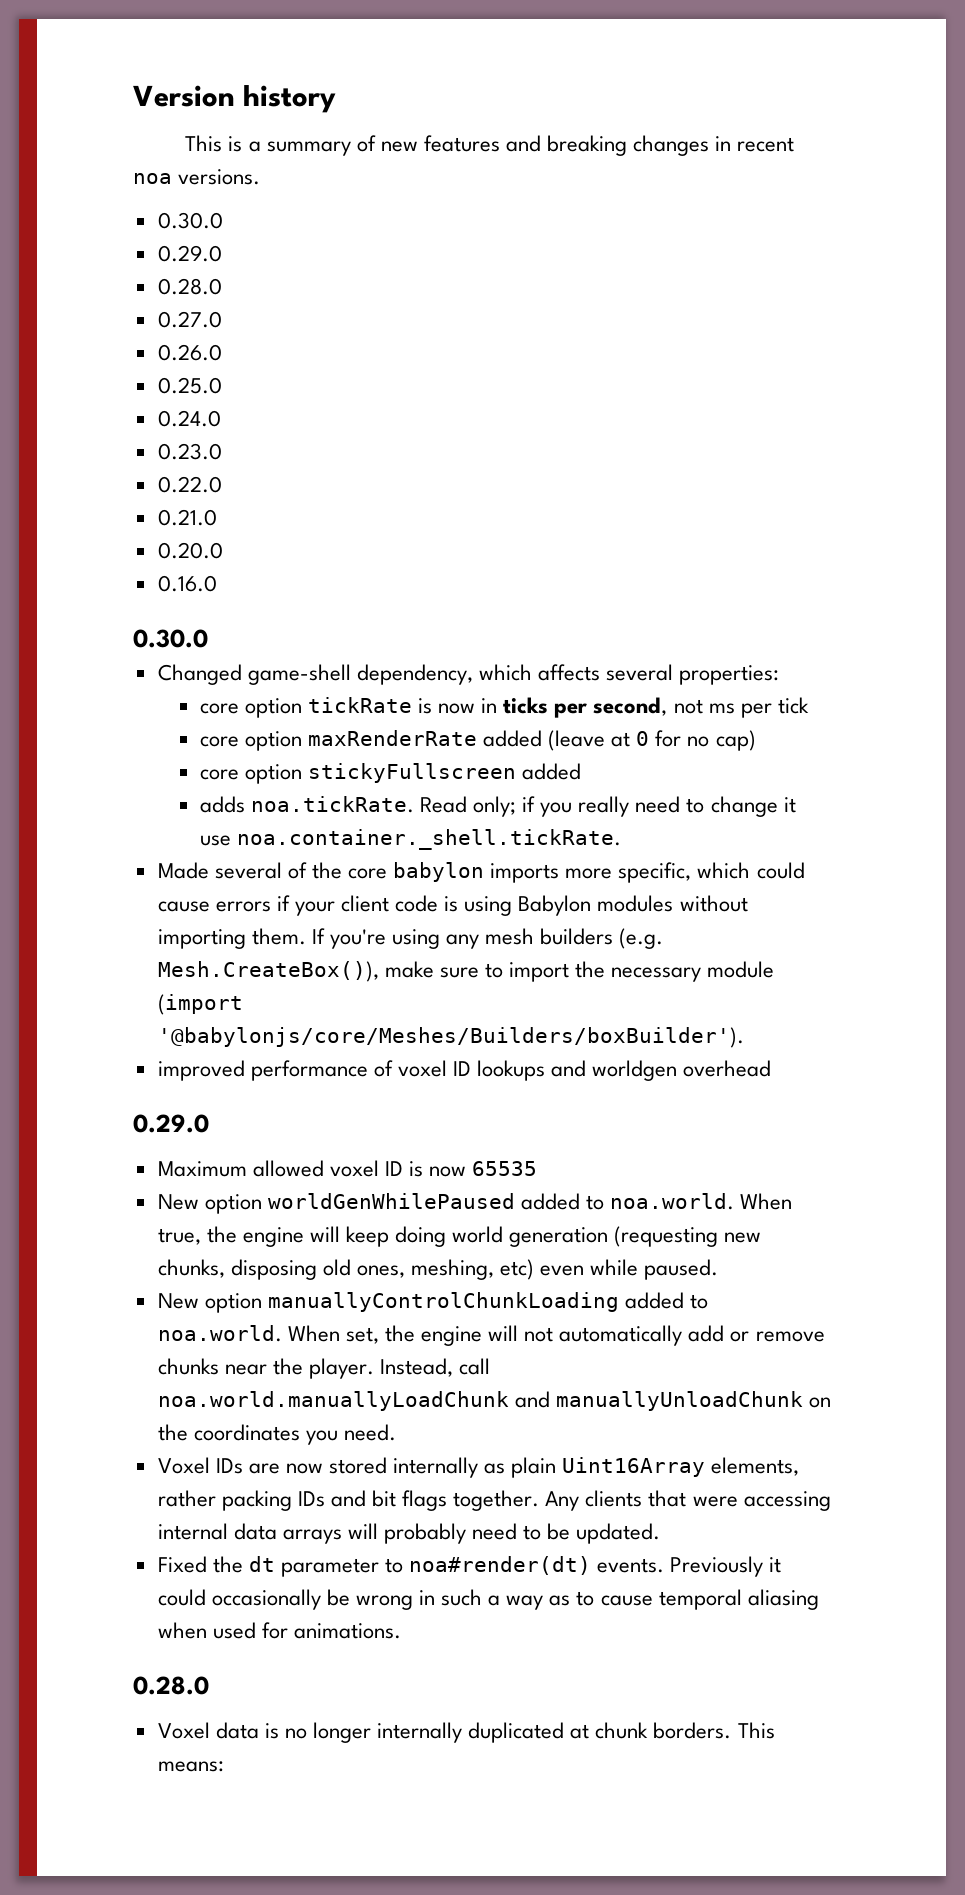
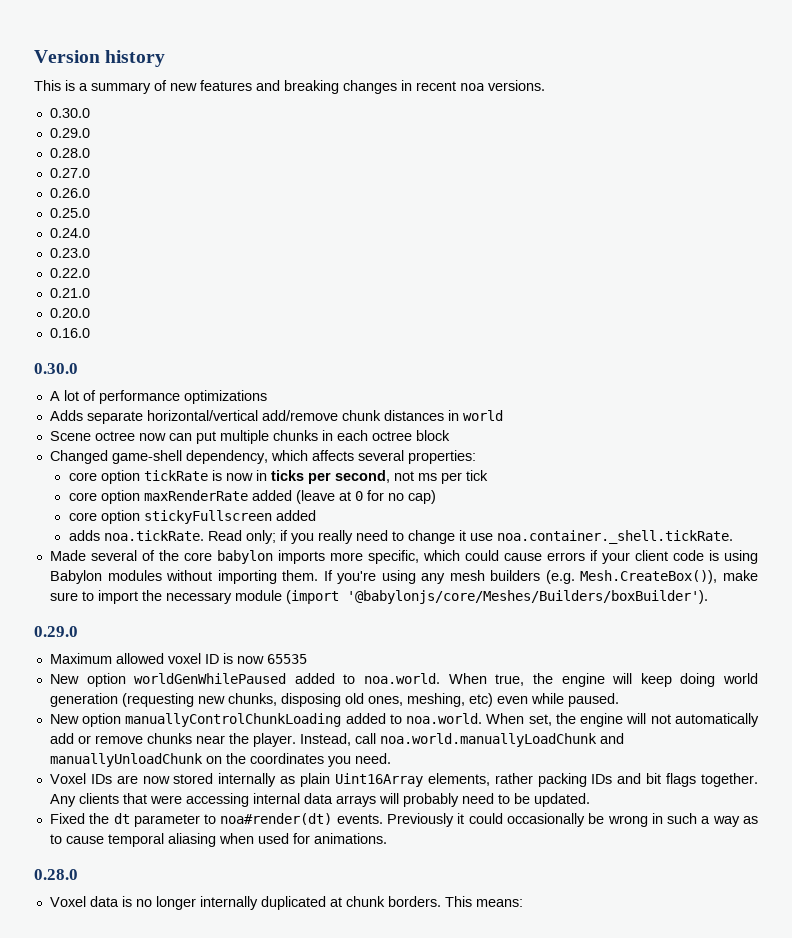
+ A lot of performance optimizations
+ Adds separate horizontal/vertical add/remove chunk distances in world
+ Scene octree now can put multiple chunks in each octree block
- improved performance of voxel ID lookups and worldgen overhead

